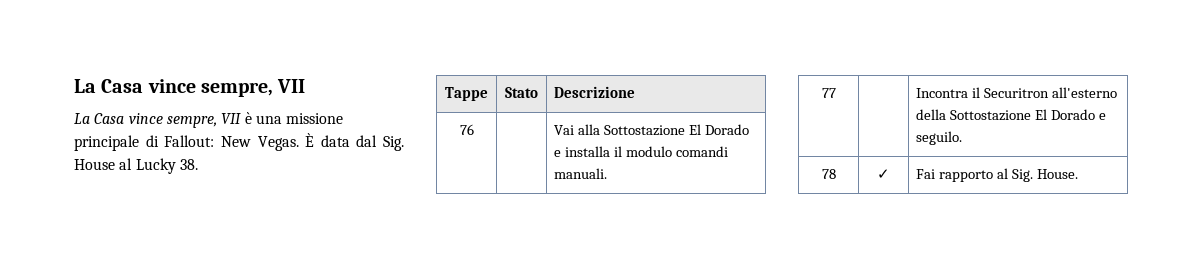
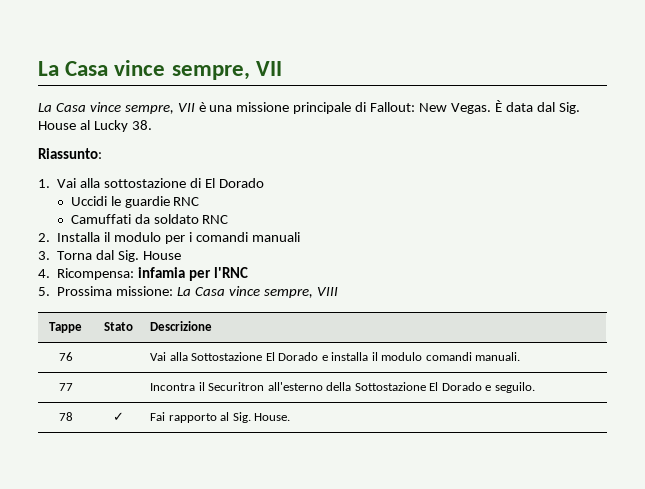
+ Riassunto:
+ 1. Vai alla sottostazione di El Dorado
+ Uccidi le guardie RNC
+ Camuffati da soldato RNC
+ 2. Installa il modulo per i comandi manuali
+ 3. Torna dal Sig. House
+ 4. Ricompensa: infamia per l'RNC
+ 5. Prossima missione: La Casa vince sempre, VIII

